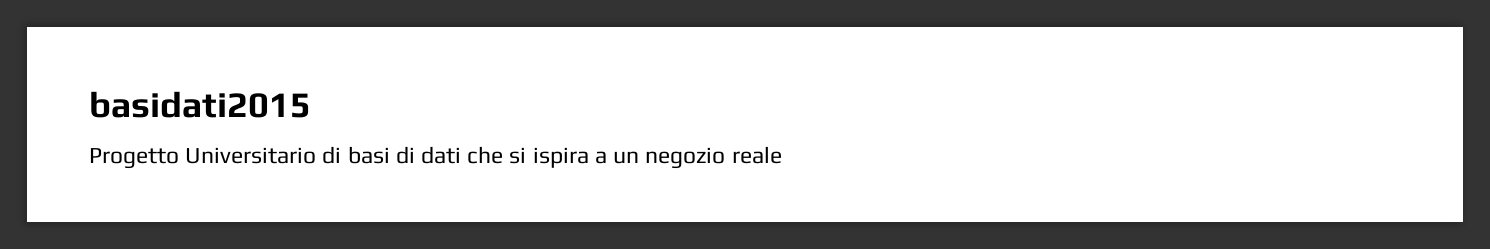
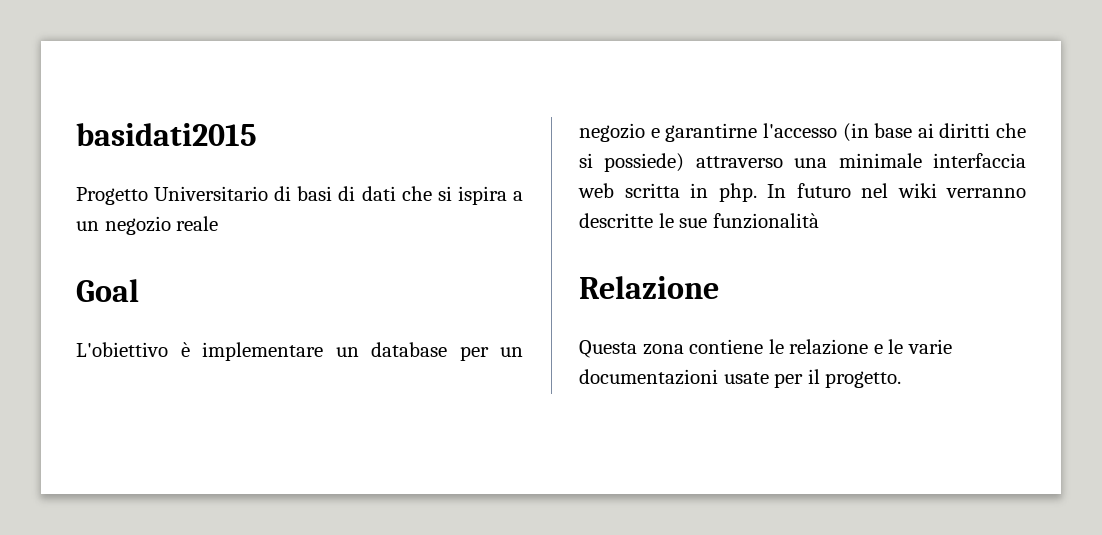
+ Goal
+ L'obiettivo è implementare un database per un negozio e garantirne l'accesso (in base ai diritti che si possiede) attraverso una minimale interfaccia web scritta in php. In futuro nel wiki verranno descritte le sue funzionalità
+ Relazione
+ Questa zona contiene le relazione e le varie documentazioni usate per il progetto.

